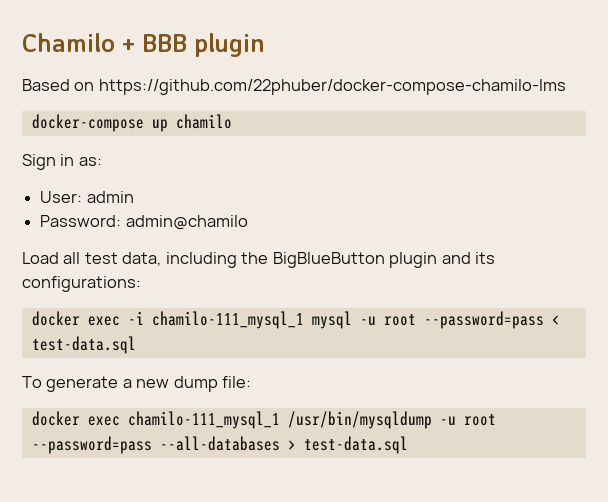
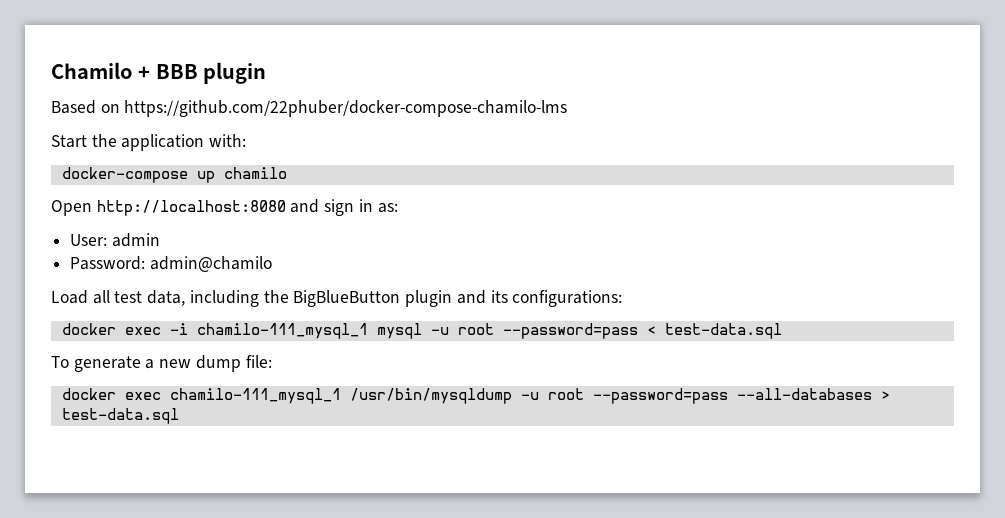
+ Start the application with:
- Sign in as:
+ Open http://localhost:8080 and sign in as:

